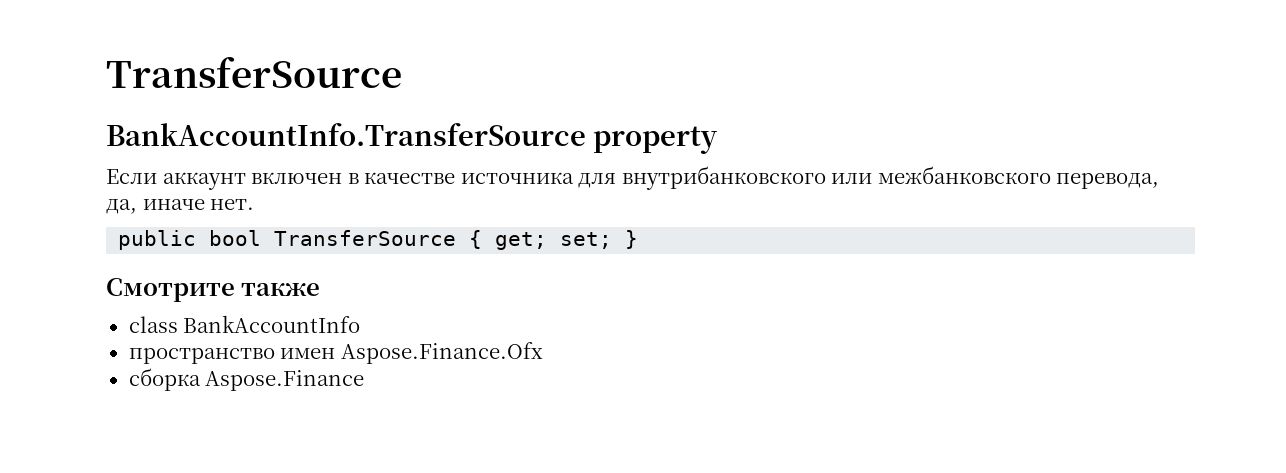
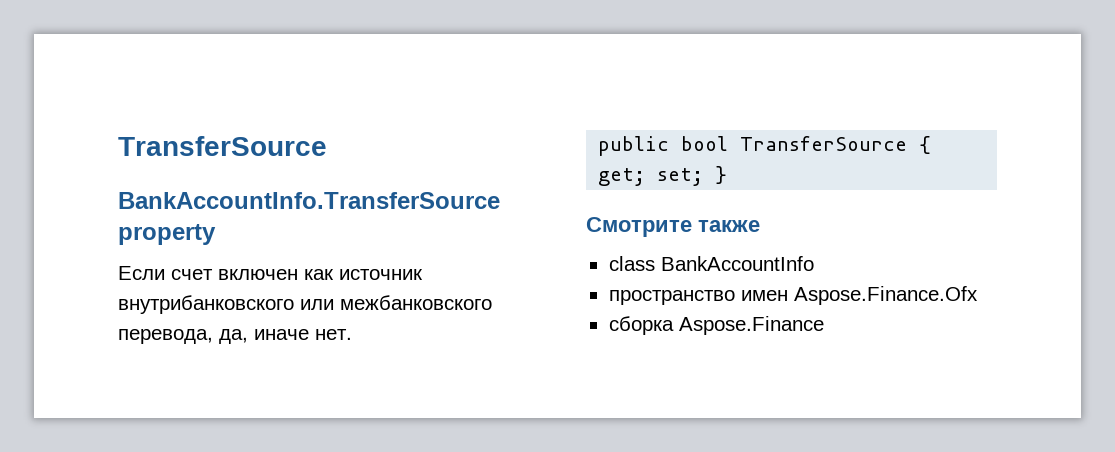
- Если аккаунт включен в качестве источника для внутрибанковского или межбанковского перевода, да, иначе нет.
+ Если счет включен как источник внутрибанковского или межбанковского перевода, да, иначе нет.

